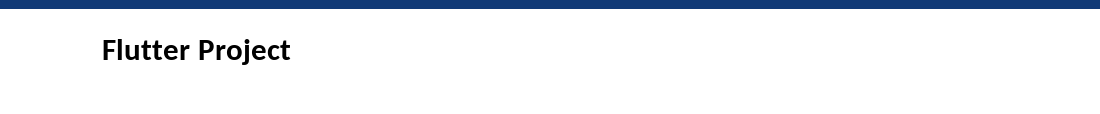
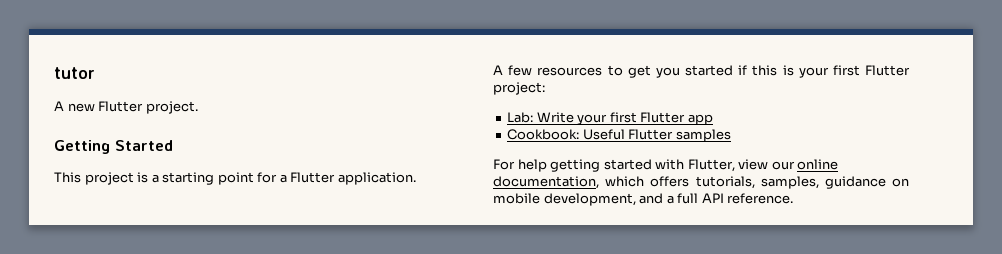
- Flutter Project
+ tutor
+ A new Flutter project.
+ Getting Started
+ This project is a starting point for a Flutter application.
+ A few resources to get you started if this is your first Flutter project:
+ Lab: Write your first Flutter app
+ Cookbook: Useful Flutter samples
+ For help getting started with Flutter, view our online documentation, which offers tutorials, samples, guidance on mobile development, and a full API reference.

